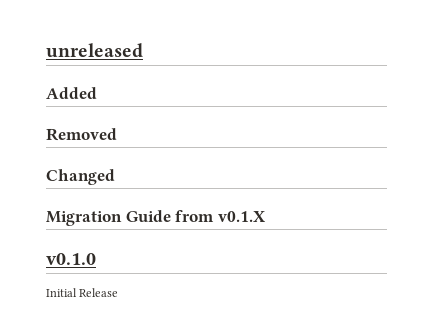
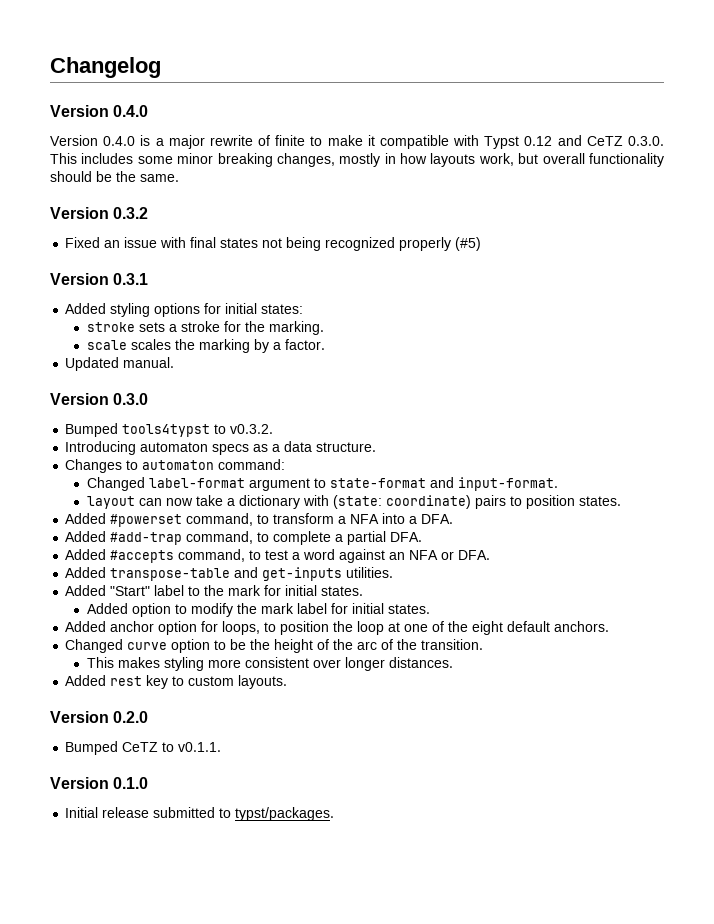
- unreleased
- Added
- Removed
- Changed
- Migration Guide from v0.1.X
- v0.1.0
- Initial Release
+ Changelog
+ Version 0.4.0
+ Version 0.4.0 is a major rewrite of finite to make it compatible with Typst 0.12 and CeTZ 0.3.0. This includes some minor breaking changes, mostly in how layouts work, but overall functionality should be the same.
+ Version 0.3.2
+ Fixed an issue with final states not being recognized properly (#5)
+ Version 0.3.1
+ Added styling options for initial states:
+ stroke sets a stroke for the marking.
+ scale scales the marking by a factor.
+ Updated manual.
+ Version 0.3.0
+ Bumped tools4typst to v0.3.2.
+ Introducing automaton specs as a data structure.
+ Changes to automaton command:
+ Changed label-format argument to state-format and input-format.
+ layout can now take a dictionary with (state: coordinate) pairs to position states.
+ Added #powerset command, to transform a NFA into a DFA.
+ Added #add-trap command, to complete a partial DFA.
+ Added #accepts command, to test a word against an NFA or DFA.
+ Added transpose-table and get-inputs utilities.
+ Added "Start" label to the mark for initial states.
+ Added option to modify the mark label for initial states.
+ Added anchor option for loops, to position the loop at one of the eight default anchors.
+ Changed curve option to be the height of the arc of the transition.
+ This makes styling more consistent over longer distances.
+ Added rest key to custom layouts.
+ Version 0.2.0
+ Bumped CeTZ to v0.1.1.
+ Version 0.1.0
+ Initial release submitted to typst/packages.

